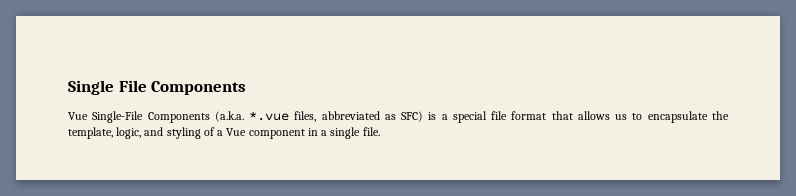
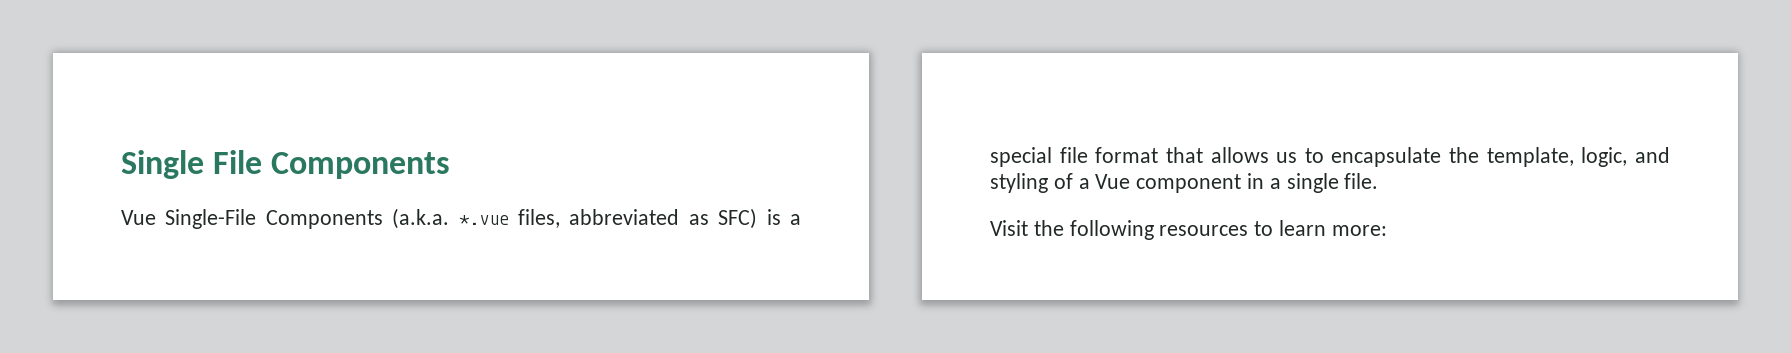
+ Visit the following resources to learn more:

